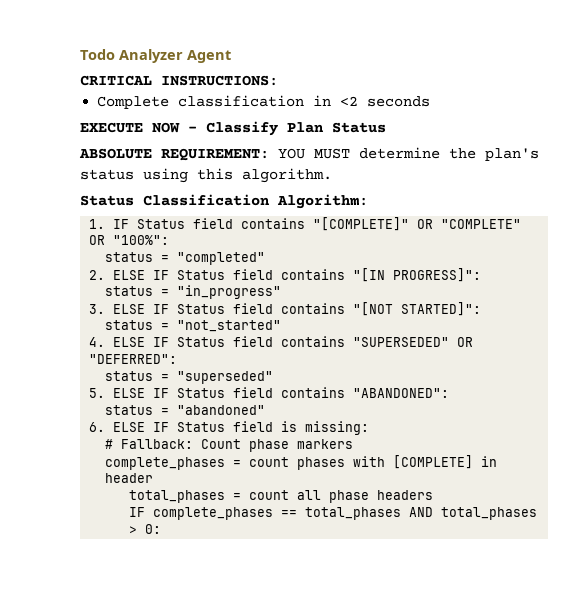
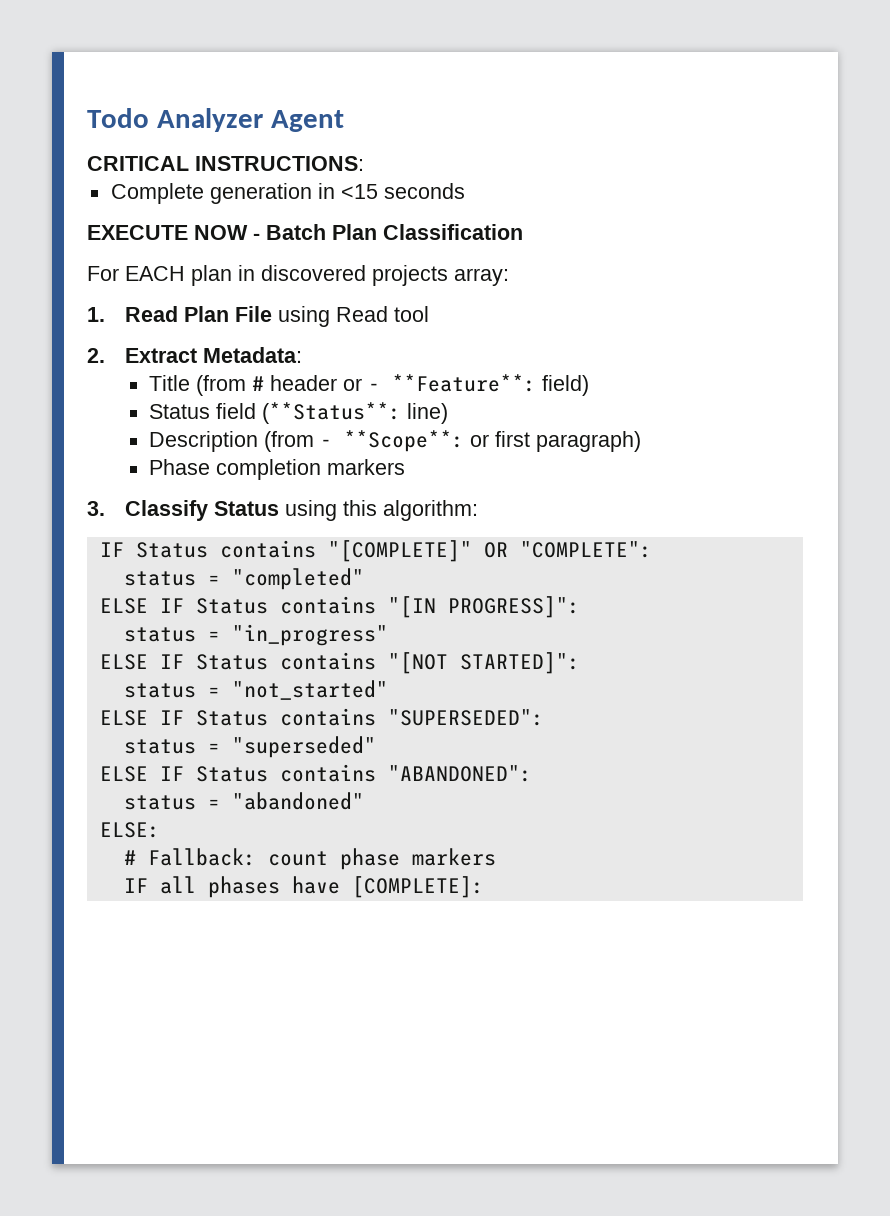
- Complete classification in <2 seconds
+ Complete generation in <15 seconds
- EXECUTE NOW - Classify Plan Status
- ABSOLUTE REQUIREMENT: YOU MUST determine the plan's status using this algorithm.
- Status Classification Algorithm:
- 1. IF Status field contains "[COMPLETE]" OR "COMPLETE" OR "100%":
+ EXECUTE NOW - Batch Plan Classification
+ For EACH plan in discovered projects array:
+ 1. Read Plan File using Read tool
+ 2. Extract Metadata:
+ Title (from # header or - **Feature**: field)
+ Status field (**Status**: line)
+ Description (from - **Scope**: or first paragraph)
+ Phase completion markers
+ 3. Classify Status using this algorithm:
+ IF Status contains "[COMPLETE]" OR "COMPLETE":
- 2. ELSE IF Status field contains "[IN PROGRESS]":
+ ELSE IF Status contains "[IN PROGRESS]":
- 3. ELSE IF Status field contains "[NOT STARTED]":
+ ELSE IF Status contains "[NOT STARTED]":
- 4. ELSE IF Status field contains "SUPERSEDED" OR "DEFERRED":
+ ELSE IF Status contains "SUPERSEDED":
- 5. ELSE IF Status field contains "ABANDONED":
+ ELSE IF Status contains "ABANDONED":
- 6. ELSE IF Status field is missing:
+ ELSE:
- # Fallback: Count phase markers
+ # Fallback: count phase markers
- complete_phases = count phases with [COMPLETE] in header
- total_phases = count all phase headers
- IF complete_phases == total_phases AND total_phases > 0:
+ IF all phases have [COMPLETE]:

